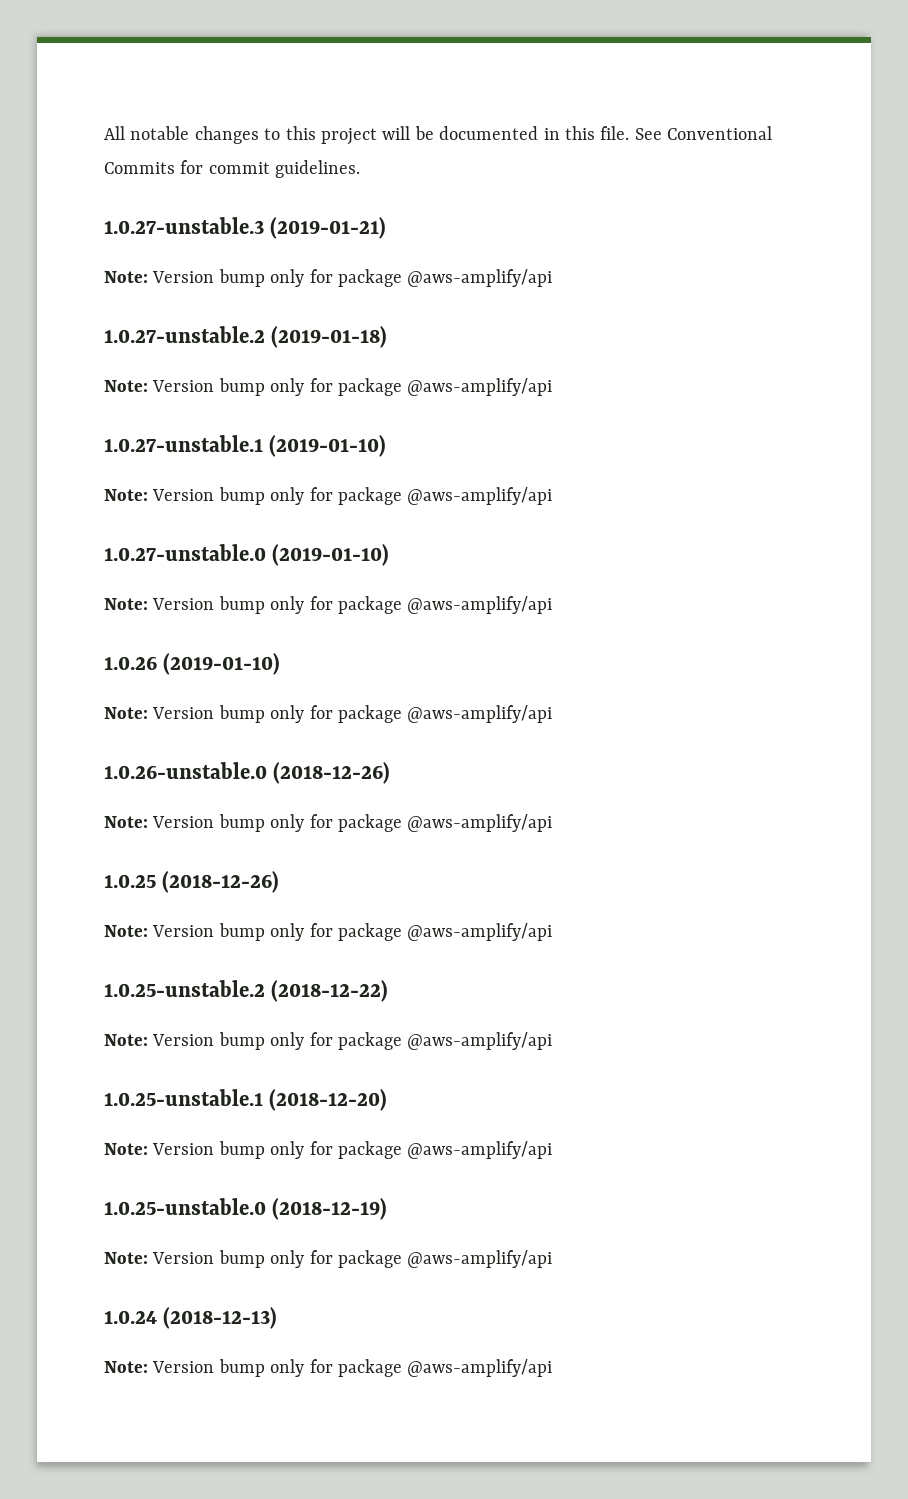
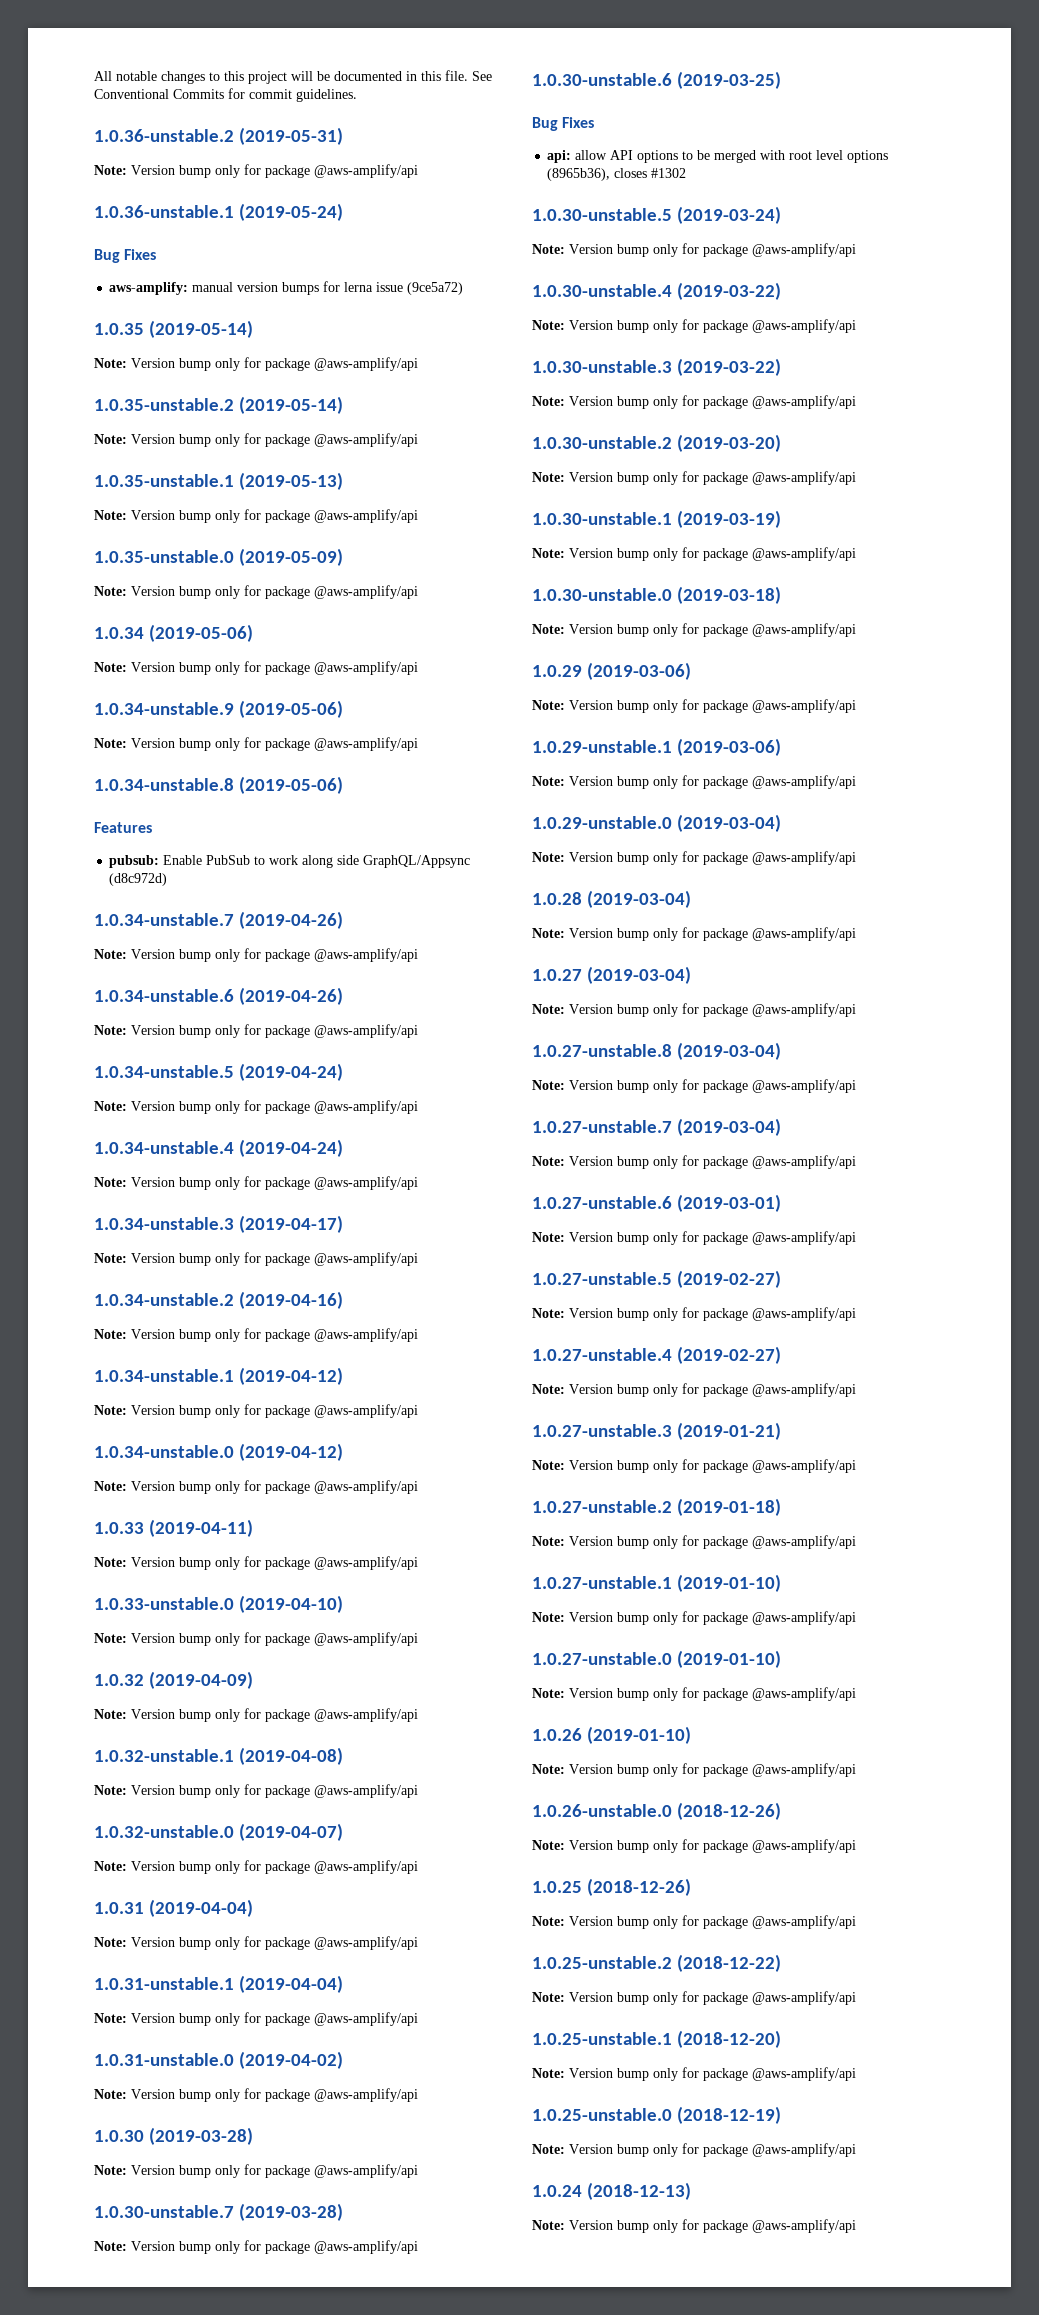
+ 1.0.36-unstable.2 (2019-05-31)
+ Note: Version bump only for package @aws-amplify/api
+ 1.0.36-unstable.1 (2019-05-24)
+ Bug Fixes
+ aws-amplify: manual version bumps for lerna issue (9ce5a72)
+ 1.0.35 (2019-05-14)
+ Note: Version bump only for package @aws-amplify/api
+ 1.0.35-unstable.2 (2019-05-14)
+ Note: Version bump only for package @aws-amplify/api
+ 1.0.35-unstable.1 (2019-05-13)
+ Note: Version bump only for package @aws-amplify/api
+ 1.0.35-unstable.0 (2019-05-09)
+ Note: Version bump only for package @aws-amplify/api
+ 1.0.34 (2019-05-06)
+ Note: Version bump only for package @aws-amplify/api
+ 1.0.34-unstable.9 (2019-05-06)
+ Note: Version bump only for package @aws-amplify/api
+ 1.0.34-unstable.8 (2019-05-06)
+ Features
+ pubsub: Enable PubSub to work along side GraphQL/Appsync (d8c972d)
+ 1.0.34-unstable.7 (2019-04-26)
+ Note: Version bump only for package @aws-amplify/api
+ 1.0.34-unstable.6 (2019-04-26)
+ Note: Version bump only for package @aws-amplify/api
+ 1.0.34-unstable.5 (2019-04-24)
+ Note: Version bump only for package @aws-amplify/api
+ 1.0.34-unstable.4 (2019-04-24)
+ Note: Version bump only for package @aws-amplify/api
+ 1.0.34-unstable.3 (2019-04-17)
+ Note: Version bump only for package @aws-amplify/api
+ 1.0.34-unstable.2 (2019-04-16)
+ Note: Version bump only for package @aws-amplify/api
+ 1.0.34-unstable.1 (2019-04-12)
+ Note: Version bump only for package @aws-amplify/api
+ 1.0.34-unstable.0 (2019-04-12)
+ Note: Version bump only for package @aws-amplify/api
+ 1.0.33 (2019-04-11)
+ Note: Version bump only for package @aws-amplify/api
+ 1.0.33-unstable.0 (2019-04-10)
+ Note: Version bump only for package @aws-amplify/api
+ 1.0.32 (2019-04-09)
+ Note: Version bump only for package @aws-amplify/api
+ 1.0.32-unstable.1 (2019-04-08)
+ Note: Version bump only for package @aws-amplify/api
+ 1.0.32-unstable.0 (2019-04-07)
+ Note: Version bump only for package @aws-amplify/api
+ 1.0.31 (2019-04-04)
+ Note: Version bump only for package @aws-amplify/api
+ 1.0.31-unstable.1 (2019-04-04)
+ Note: Version bump only for package @aws-amplify/api
+ 1.0.31-unstable.0 (2019-04-02)
+ Note: Version bump only for package @aws-amplify/api
+ 1.0.30 (2019-03-28)
+ Note: Version bump only for package @aws-amplify/api
+ 1.0.30-unstable.7 (2019-03-28)
+ Note: Version bump only for package @aws-amplify/api
+ 1.0.30-unstable.6 (2019-03-25)
+ Bug Fixes
+ api: allow API options to be merged with root level options (8965b36), closes #1302
+ 1.0.30-unstable.5 (2019-03-24)
+ Note: Version bump only for package @aws-amplify/api
+ 1.0.30-unstable.4 (2019-03-22)
+ Note: Version bump only for package @aws-amplify/api
+ 1.0.30-unstable.3 (2019-03-22)
+ Note: Version bump only for package @aws-amplify/api
+ 1.0.30-unstable.2 (2019-03-20)
+ Note: Version bump only for package @aws-amplify/api
+ 1.0.30-unstable.1 (2019-03-19)
+ Note: Version bump only for package @aws-amplify/api
+ 1.0.30-unstable.0 (2019-03-18)
+ Note: Version bump only for package @aws-amplify/api
+ 1.0.29 (2019-03-06)
+ Note: Version bump only for package @aws-amplify/api
+ 1.0.29-unstable.1 (2019-03-06)
+ Note: Version bump only for package @aws-amplify/api
+ 1.0.29-unstable.0 (2019-03-04)
+ Note: Version bump only for package @aws-amplify/api
+ 1.0.28 (2019-03-04)
+ Note: Version bump only for package @aws-amplify/api
+ 1.0.27 (2019-03-04)
+ Note: Version bump only for package @aws-amplify/api
+ 1.0.27-unstable.8 (2019-03-04)
+ Note: Version bump only for package @aws-amplify/api
+ 1.0.27-unstable.7 (2019-03-04)
+ Note: Version bump only for package @aws-amplify/api
+ 1.0.27-unstable.6 (2019-03-01)
+ Note: Version bump only for package @aws-amplify/api
+ 1.0.27-unstable.5 (2019-02-27)
+ Note: Version bump only for package @aws-amplify/api
+ 1.0.27-unstable.4 (2019-02-27)
+ Note: Version bump only for package @aws-amplify/api

